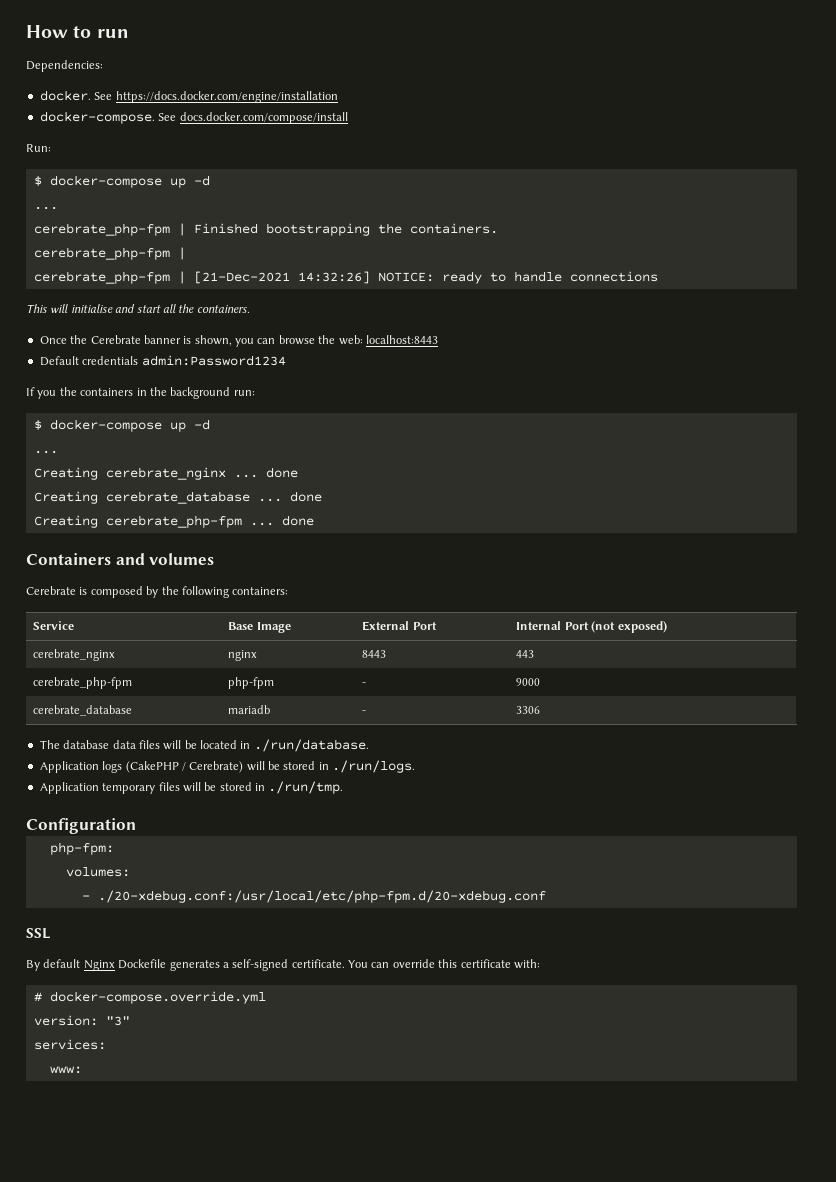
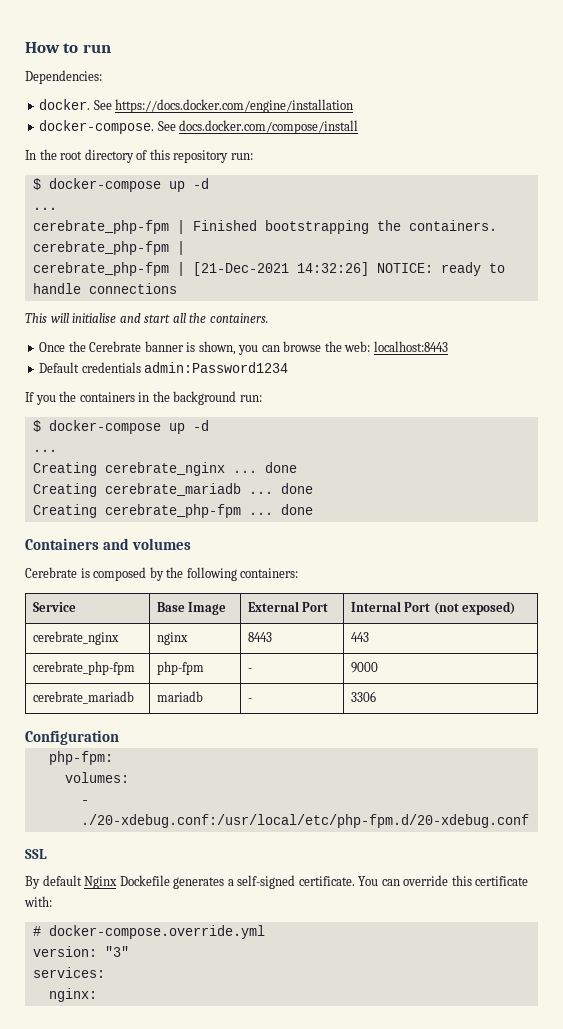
- Run:
+ In the root directory of this repository run:
- Creating cerebrate_database ... done
+ Creating cerebrate_mariadb ... done
- cerebrate_database | mariadb | - | 3306
+ cerebrate_mariadb | mariadb | - | 3306
- The database data files will be located in ./run/database.
- Application logs (CakePHP / Cerebrate) will be stored in ./run/logs.
- Application temporary files will be stored in ./run/tmp.
- www:
+ nginx:

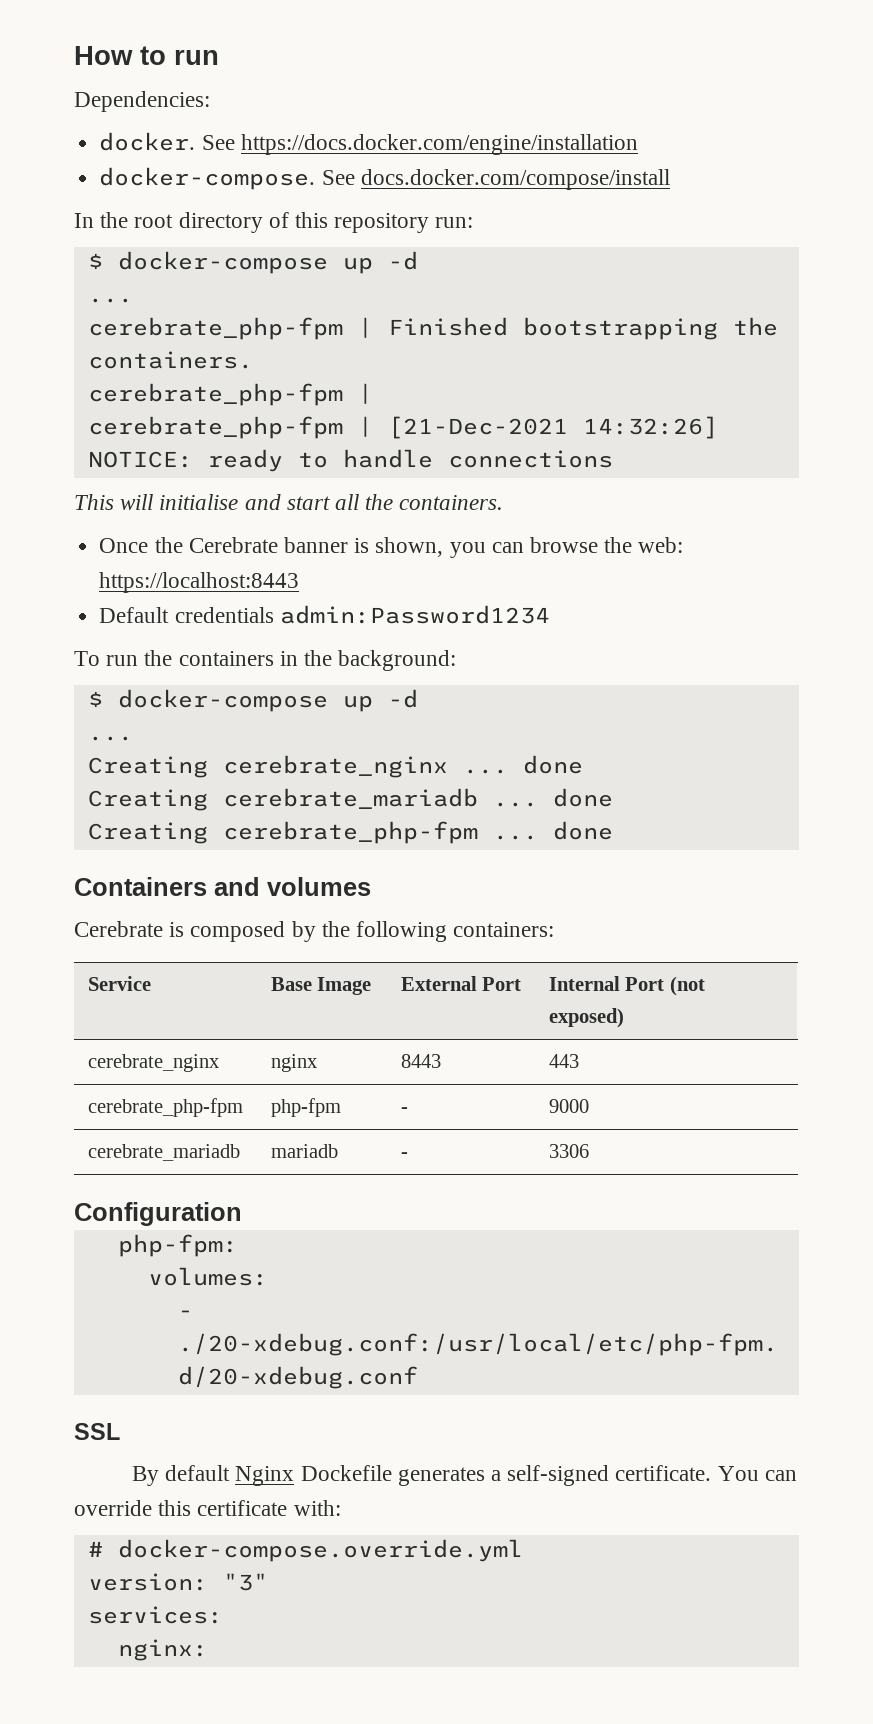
- Once the Cerebrate banner is shown, you can browse the web: localhost:8443
+ Once the Cerebrate banner is shown, you can browse the web: https://localhost:8443
- If you the containers in the background run:
+ To run the containers in the background:

